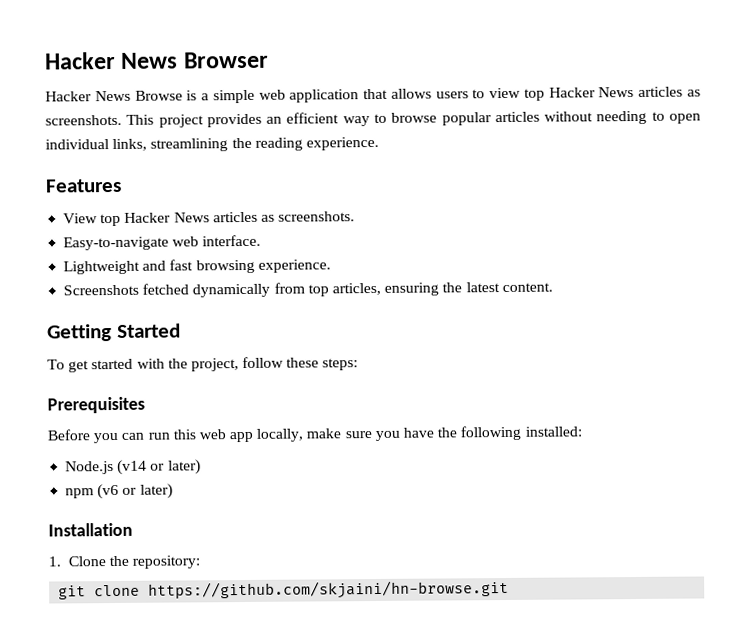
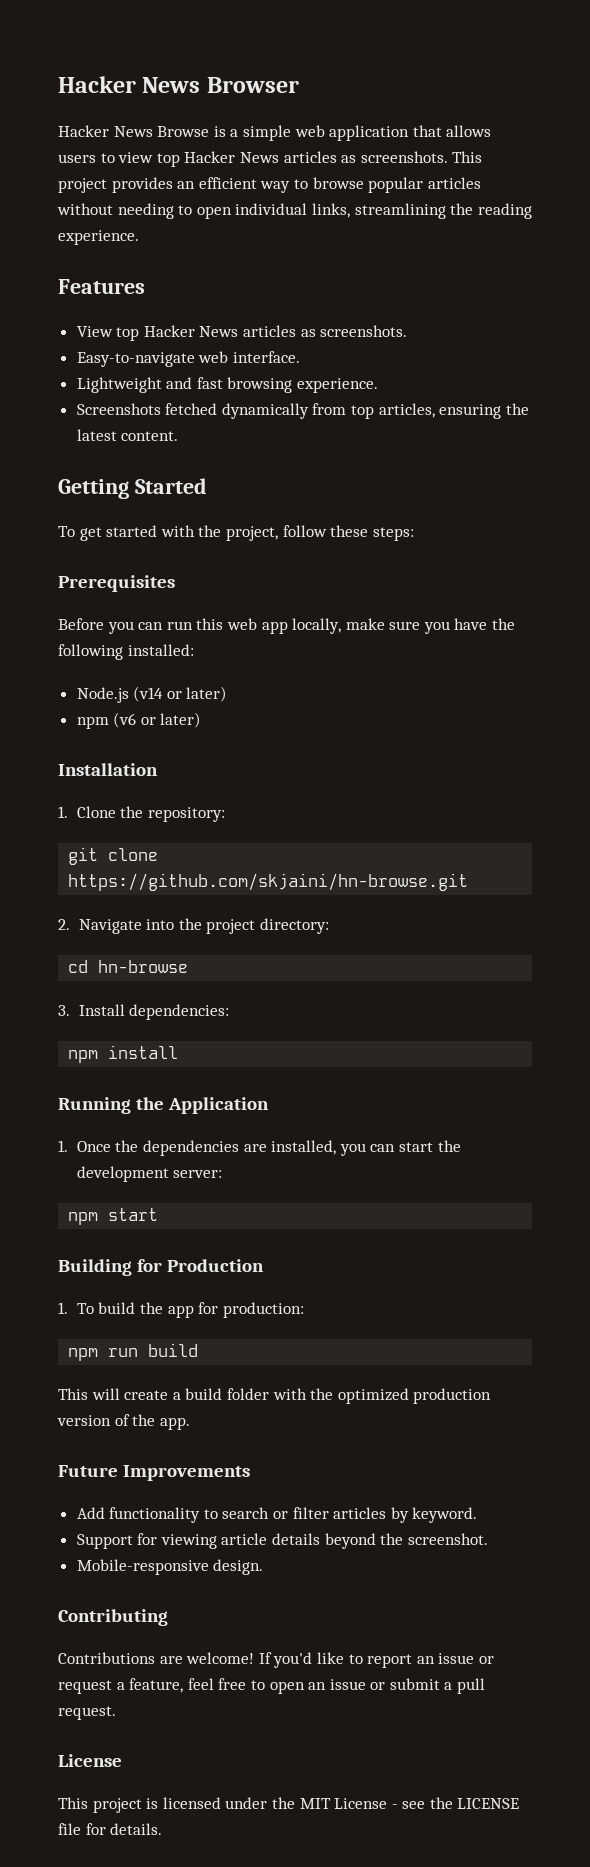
+ 2. Navigate into the project directory:
+ cd hn-browse
+ 3. Install dependencies:
+ npm install
+ Running the Application
+ 1. Once the dependencies are installed, you can start the development server:
+ npm start
+ Building for Production
+ 1. To build the app for production:
+ npm run build
+ This will create a build folder with the optimized production version of the app.
+ Future Improvements
+ Add functionality to search or filter articles by keyword.
+ Support for viewing article details beyond the screenshot.
+ Mobile-responsive design.
+ Contributing
+ Contributions are welcome! If you'd like to report an issue or request a feature, feel free to open an issue or submit a pull request.
+ License
+ This project is licensed under the MIT License - see the LICENSE file for details.

